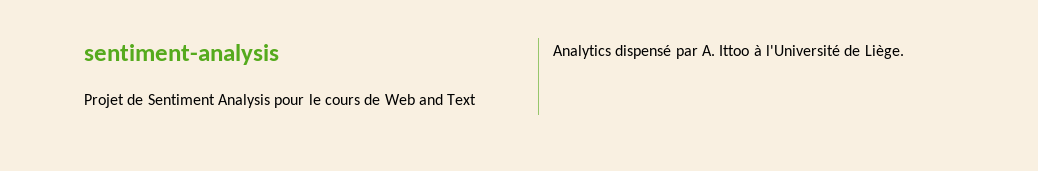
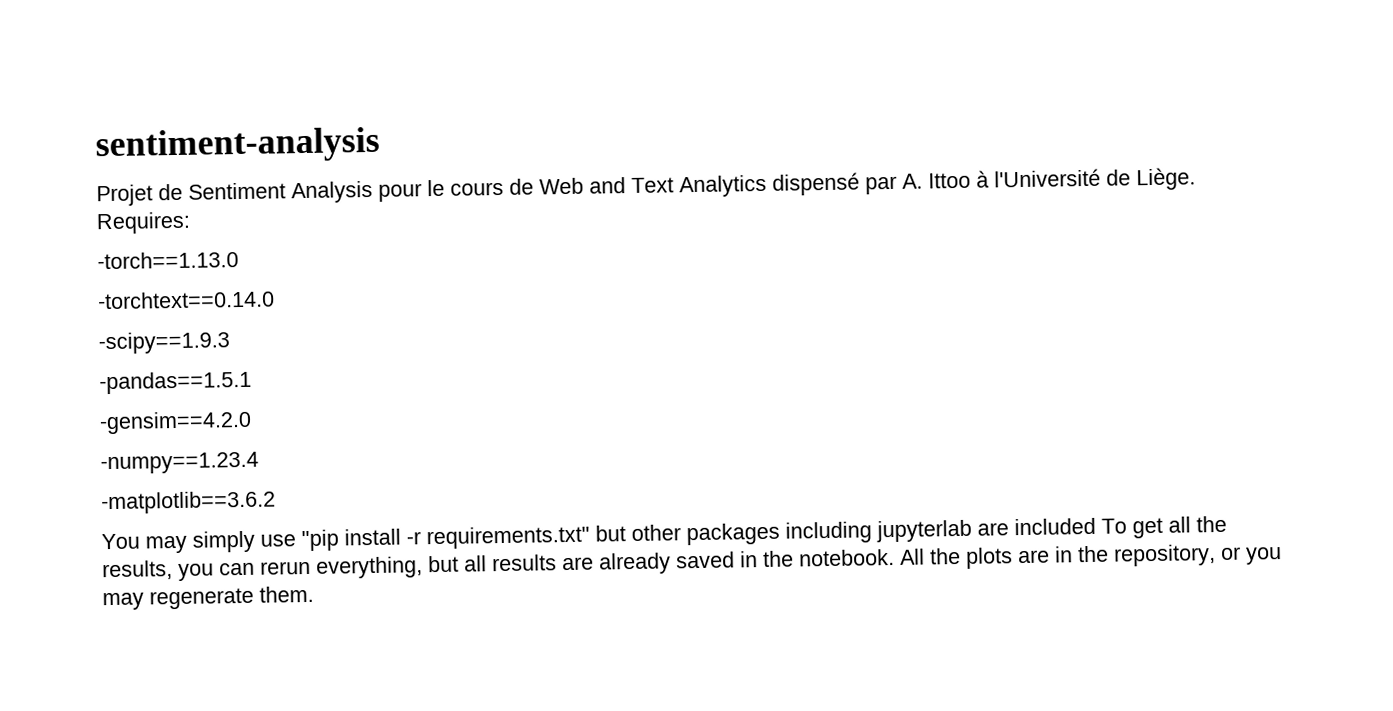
+ Requires:
+ -torch==1.13.0
+ -torchtext==0.14.0
+ -scipy==1.9.3
+ -pandas==1.5.1
+ -gensim==4.2.0
+ -numpy==1.23.4
+ -matplotlib==3.6.2
+ You may simply use "pip install -r requirements.txt" but other packages including jupyterlab are included To get all the results, you can rerun everything, but all results are already saved in the notebook. All the plots are in the repository, or you may regenerate them.

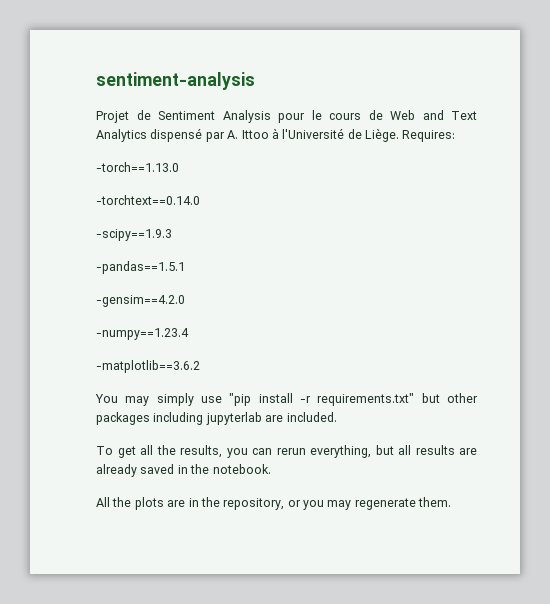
- You may simply use "pip install -r requirements.txt" but other packages including jupyterlab are included To get all the results, you can rerun everything, but all results are already saved in the notebook. All the plots are in the repository, or you may regenerate them.
+ You may simply use "pip install -r requirements.txt" but other packages including jupyterlab are included.
+ To get all the results, you can rerun everything, but all results are already saved in the notebook.
+ All the plots are in the repository, or you may regenerate them.

